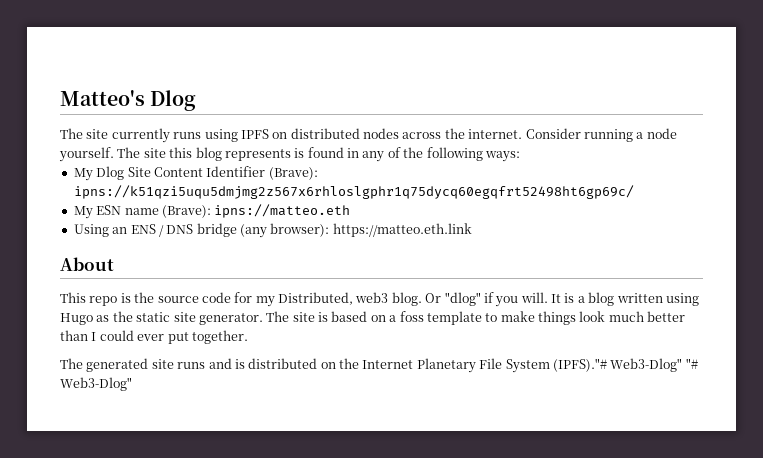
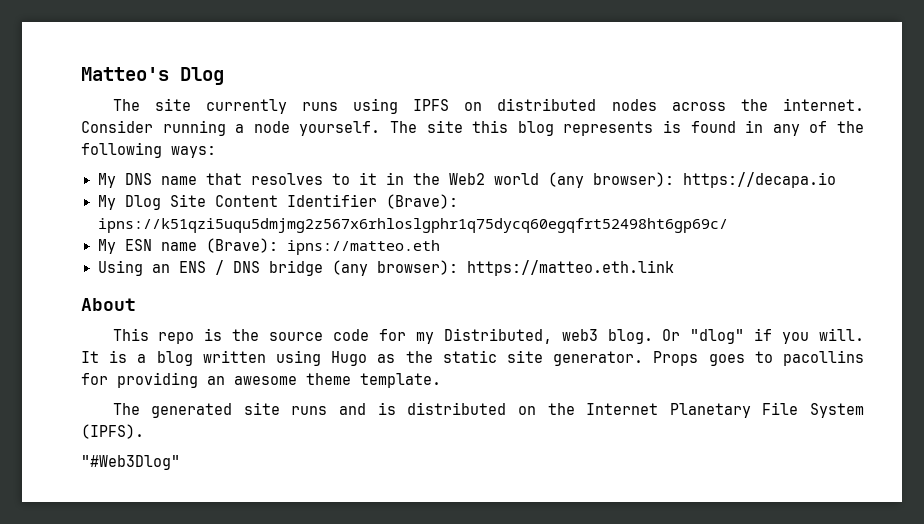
+ My DNS name that resolves to it in the Web2 world (any browser): https://decapa.io
- The site is based on a foss template to make things look much better than I could ever put together.
+ Props goes to pacollins for providing an awesome theme template.
- The generated site runs and is distributed on the Internet Planetary File System (IPFS)."# Web3-Dlog" "# Web3-Dlog"
+ The generated site runs and is distributed on the Internet Planetary File System (IPFS).
+ "#Web3Dlog"

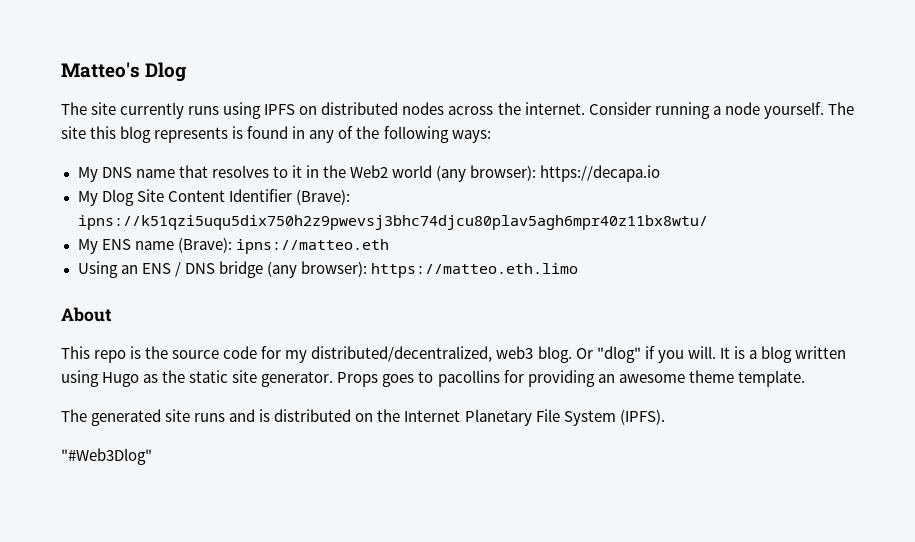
- My Dlog Site Content Identifier (Brave): ipns://k51qzi5uqu5dmjmg2z567x6rhloslgphr1q75dycq60egqfrt52498ht6gp69c/
- My ESN name (Brave): ipns://matteo.eth
+ My Dlog Site Content Identifier (Brave): ipns://k51qzi5uqu5dix750h2z9pwevsj3bhc74djcu80plav5agh6mpr40z11bx8wtu/
+ My ENS name (Brave): ipns://matteo.eth
- Using an ENS / DNS bridge (any browser): https://matteo.eth.link
+ Using an ENS / DNS bridge (any browser): https://matteo.eth.limo
- This repo is the source code for my Distributed, web3 blog.
+ This repo is the source code for my distributed/decentralized, web3 blog.

